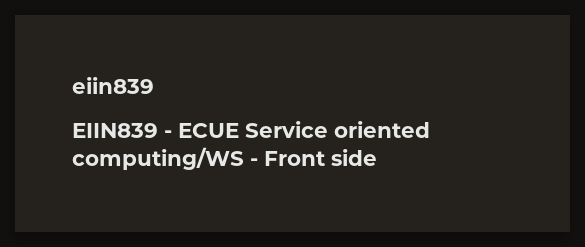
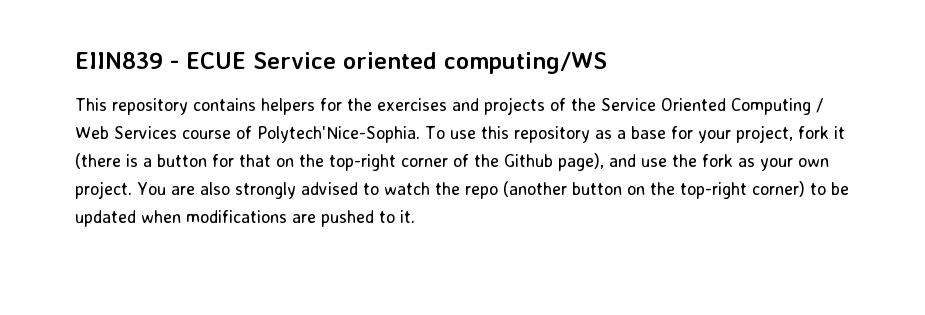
- eiin839
- EIIN839 - ECUE Service oriented computing/WS - Front side
+ EIIN839 - ECUE Service oriented computing/WS
+ This repository contains helpers for the exercises and projects of the Service Oriented Computing / Web Services course of Polytech'Nice-Sophia. To use this repository as a base for your project, fork it (there is a button for that on the top-right corner of the Github page), and use the fork as your own project. You are also strongly advised to watch the repo (another button on the top-right corner) to be updated when modifications are pushed to it.

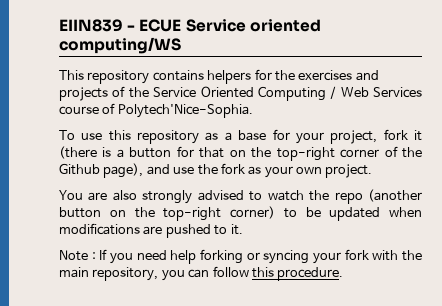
- This repository contains helpers for the exercises and projects of the Service Oriented Computing / Web Services course of Polytech'Nice-Sophia. To use this repository as a base for your project, fork it (there is a button for that on the top-right corner of the Github page), and use the fork as your own project. You are also strongly advised to watch the repo (another button on the top-right corner) to be updated when modifications are pushed to it.
+ This repository contains helpers for the exercises and projects of the Service Oriented Computing / Web Services course of Polytech'Nice-Sophia.
+ To use this repository as a base for your project, fork it (there is a button for that on the top-right corner of the Github page), and use the fork as your own project.
+ You are also strongly advised to watch the repo (another button on the top-right corner) to be updated when modifications are pushed to it.
+ Note : If you need help forking or syncing your fork with the main repository, you can follow this procedure.

